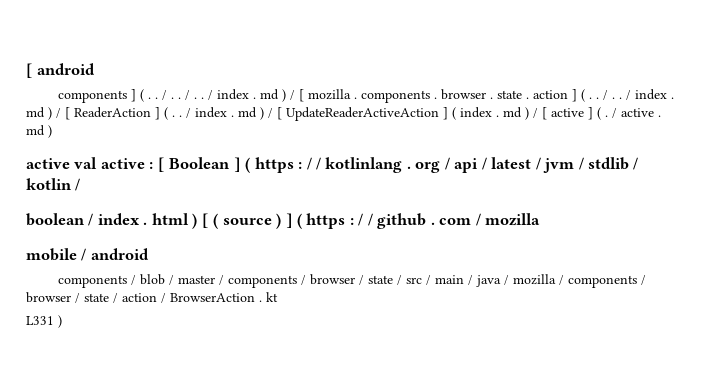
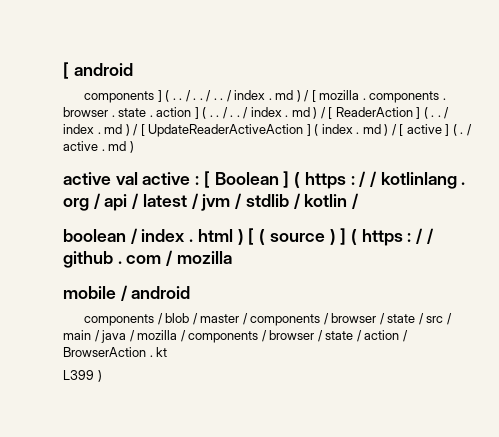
- L331 )
+ L399 )

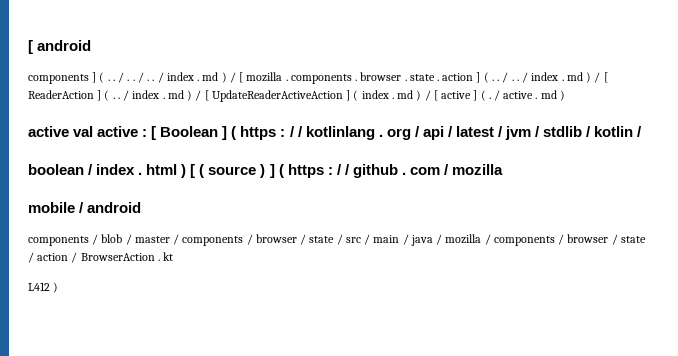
- L399 )
+ L412 )

